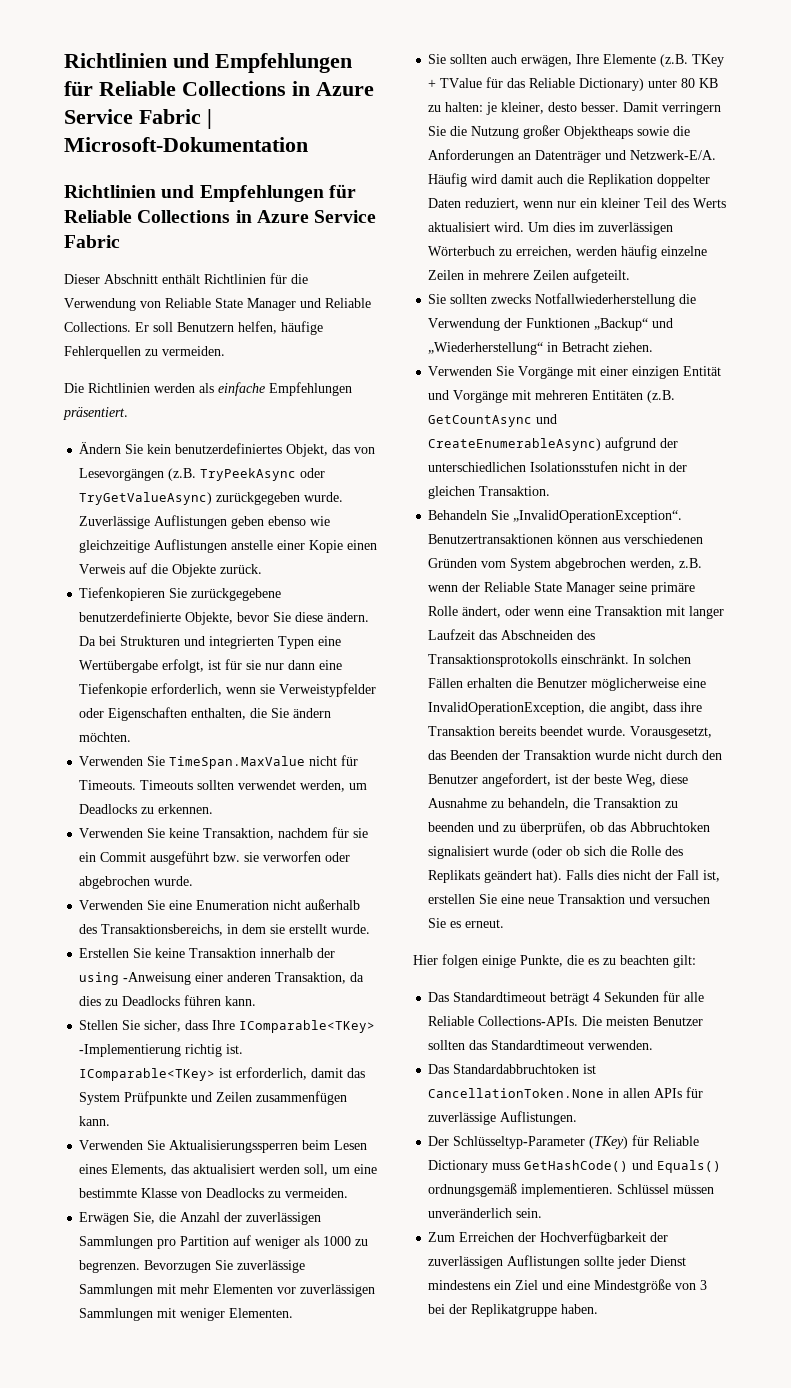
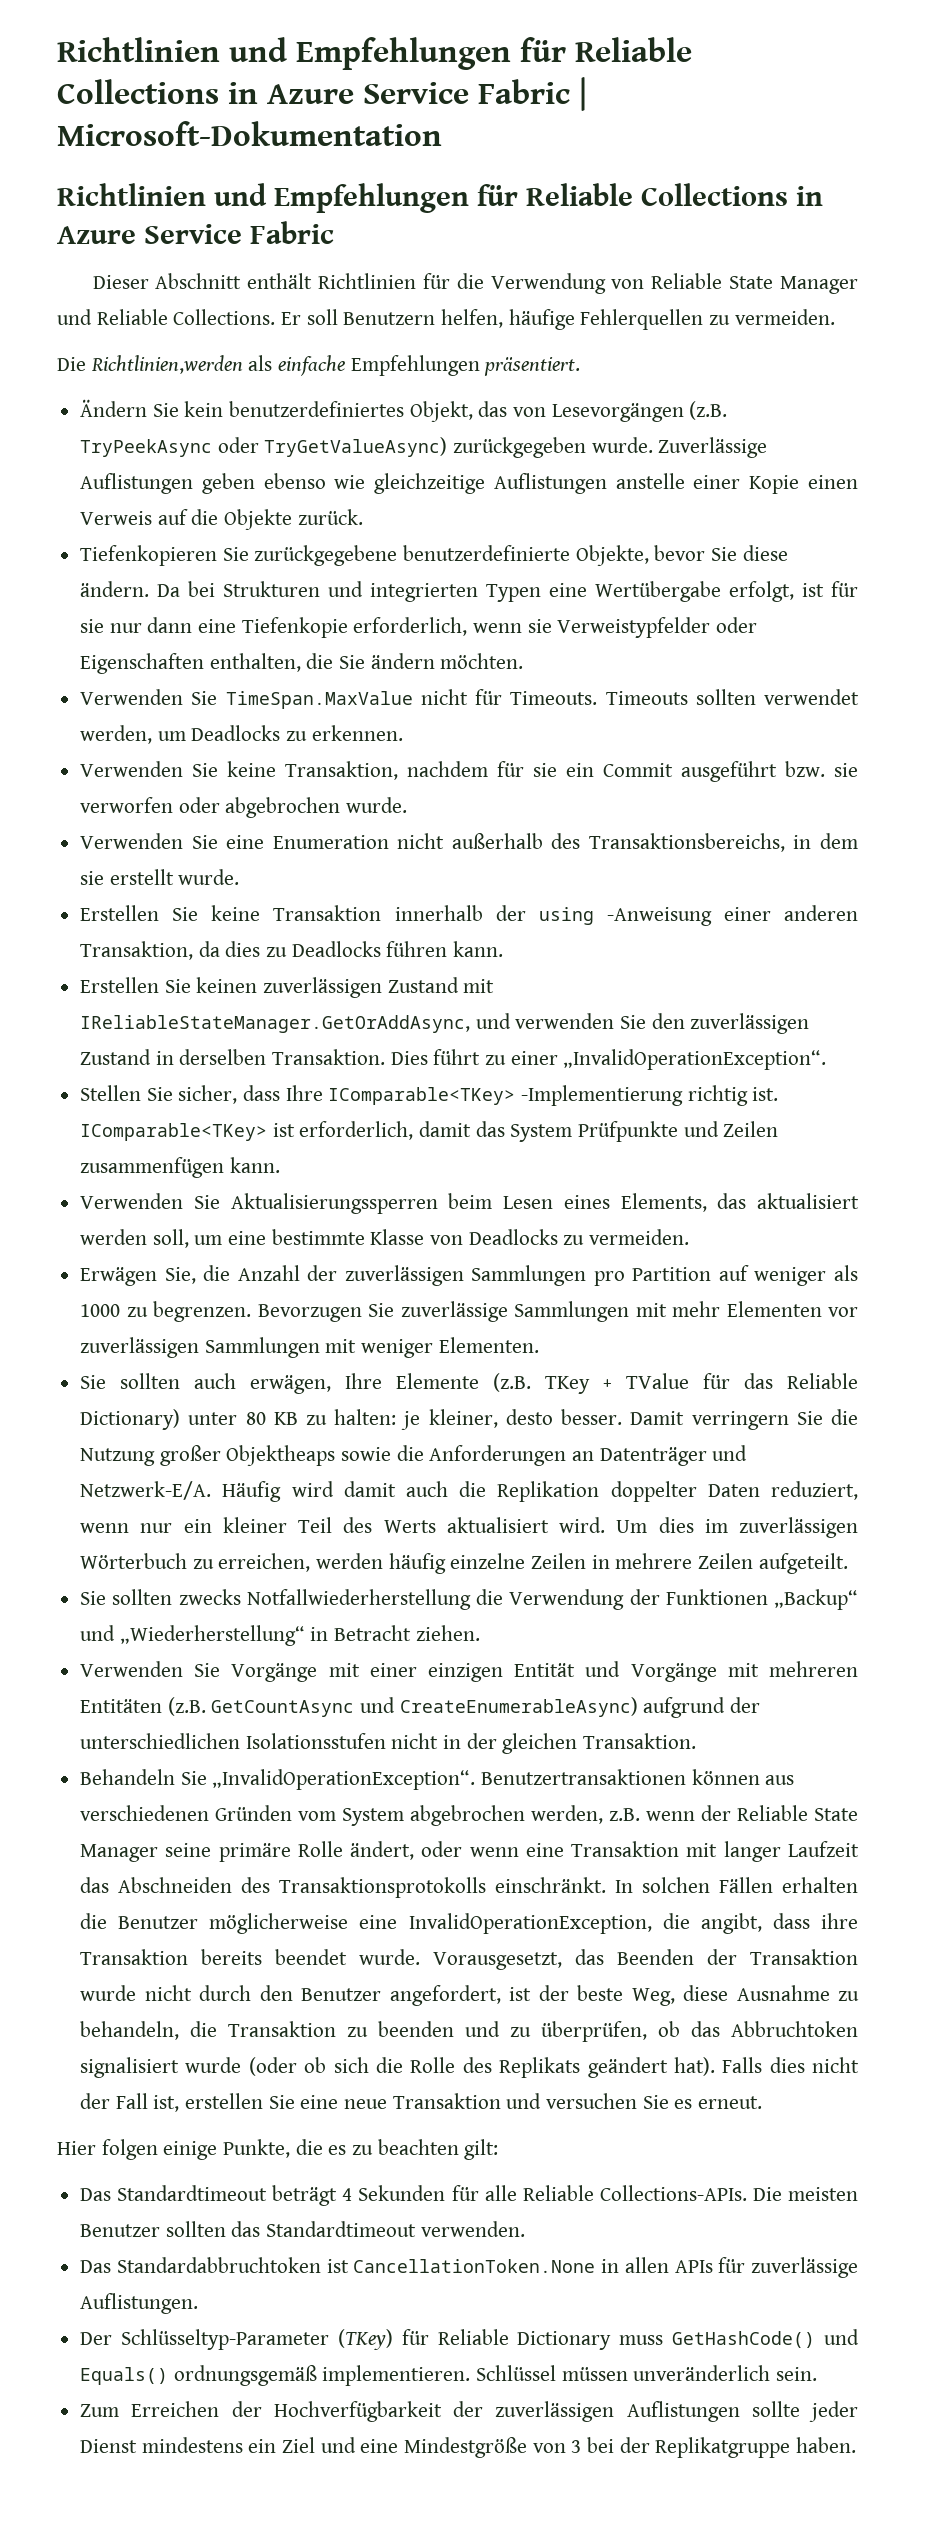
- Die Richtlinien werden als einfache Empfehlungen präsentiert.
+ Die Richtlinien,werden als einfache Empfehlungen präsentiert.
+ Erstellen Sie keinen zuverlässigen Zustand mit IReliableStateManager.GetOrAddAsync, und verwenden Sie den zuverlässigen Zustand in derselben Transaktion. Dies führt zu einer „InvalidOperationException“.

